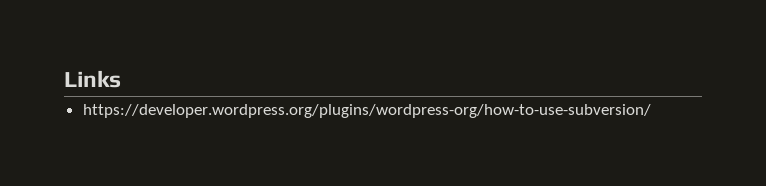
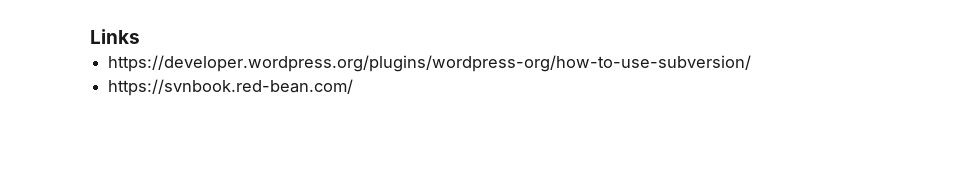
+ https://svnbook.red-bean.com/

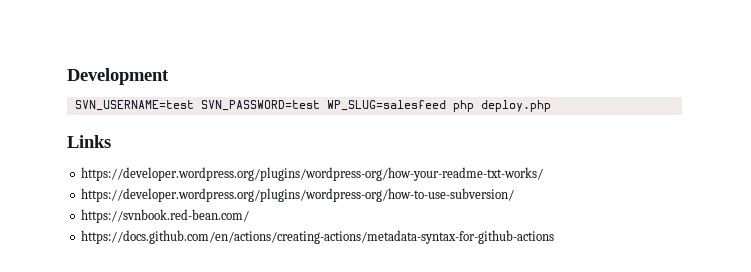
+ Development
+ SVN_USERNAME=test SVN_PASSWORD=test WP_SLUG=salesfeed php deploy.php
+ https://developer.wordpress.org/plugins/wordpress-org/how-your-readme-txt-works/
+ https://docs.github.com/en/actions/creating-actions/metadata-syntax-for-github-actions

